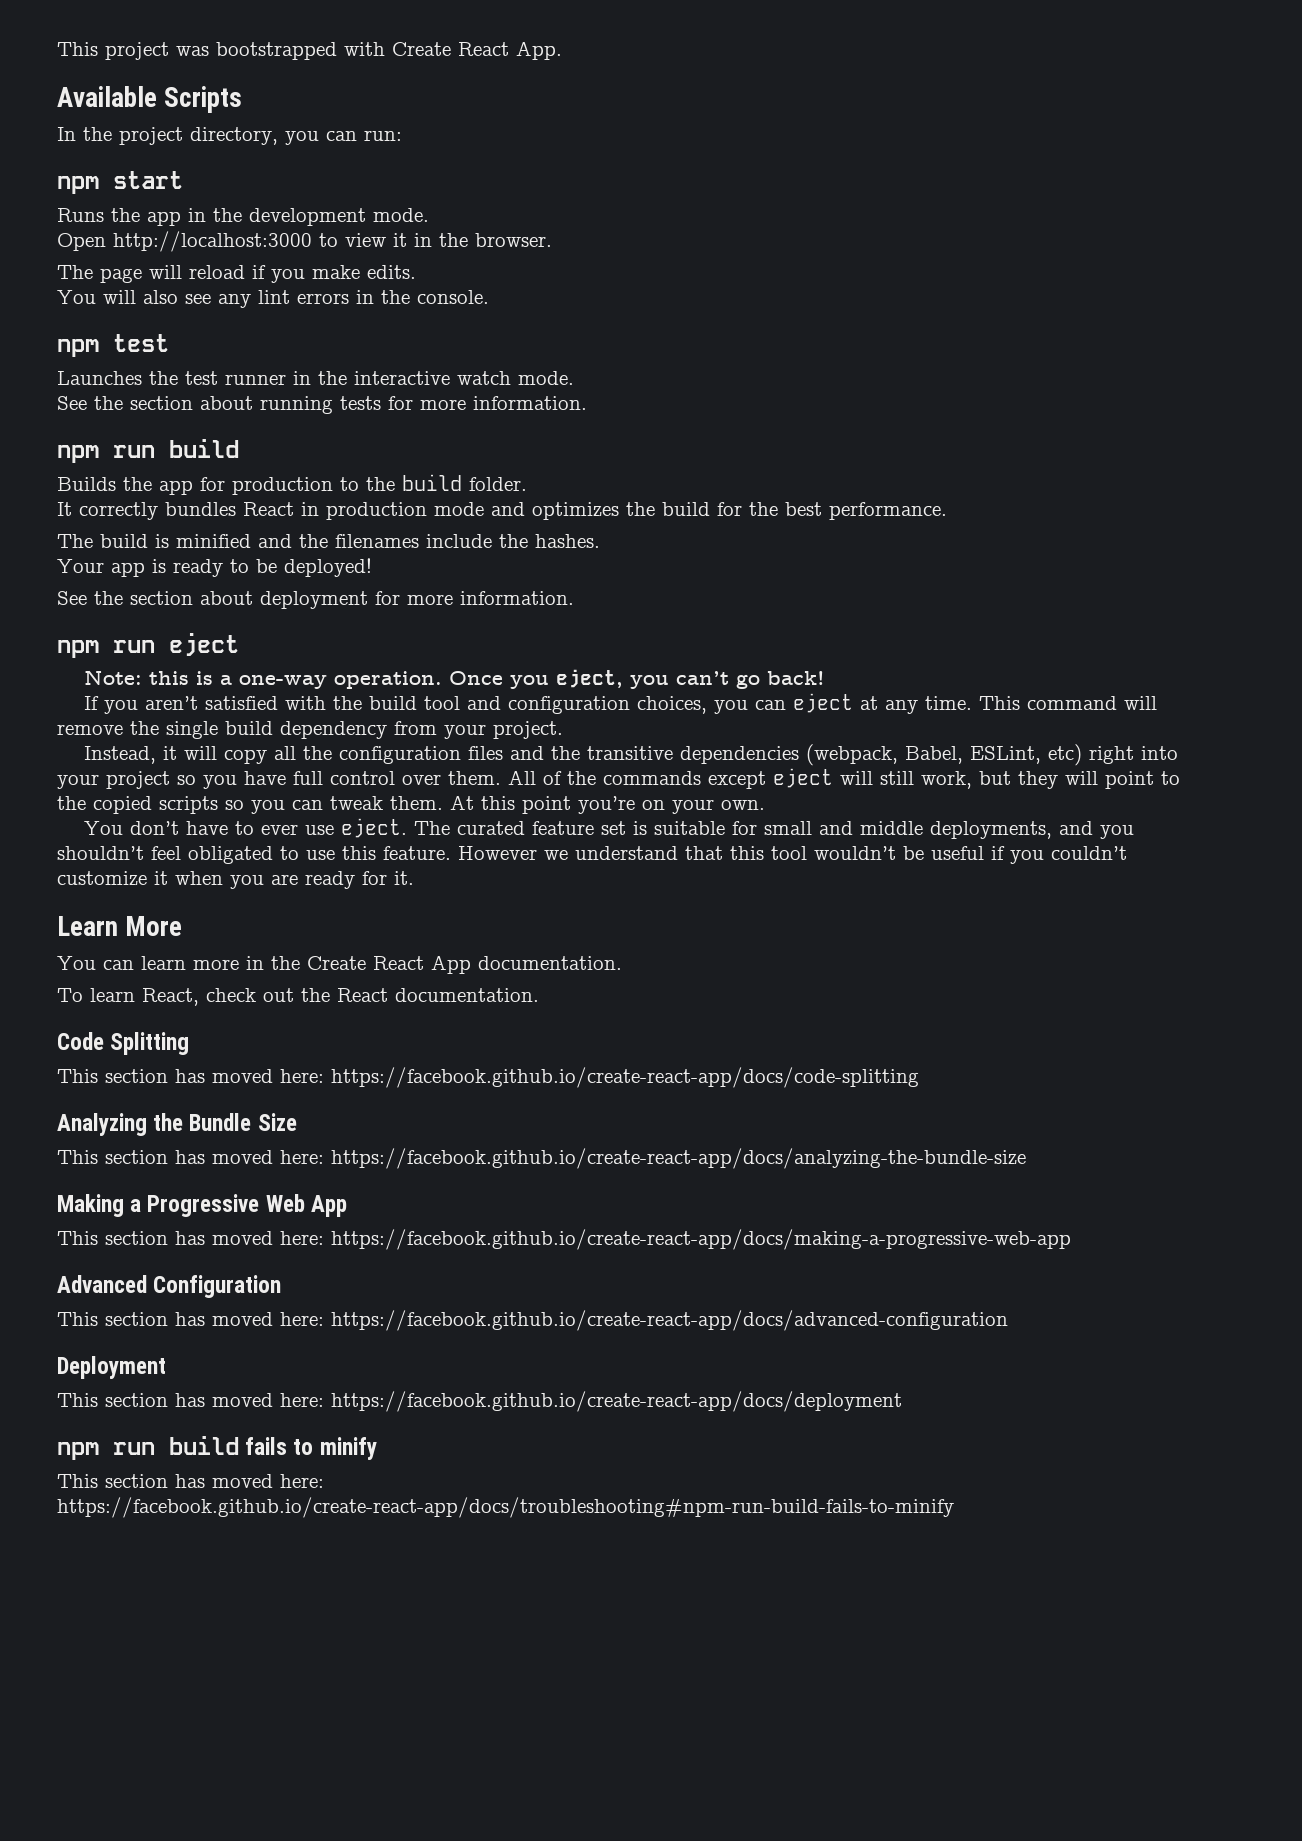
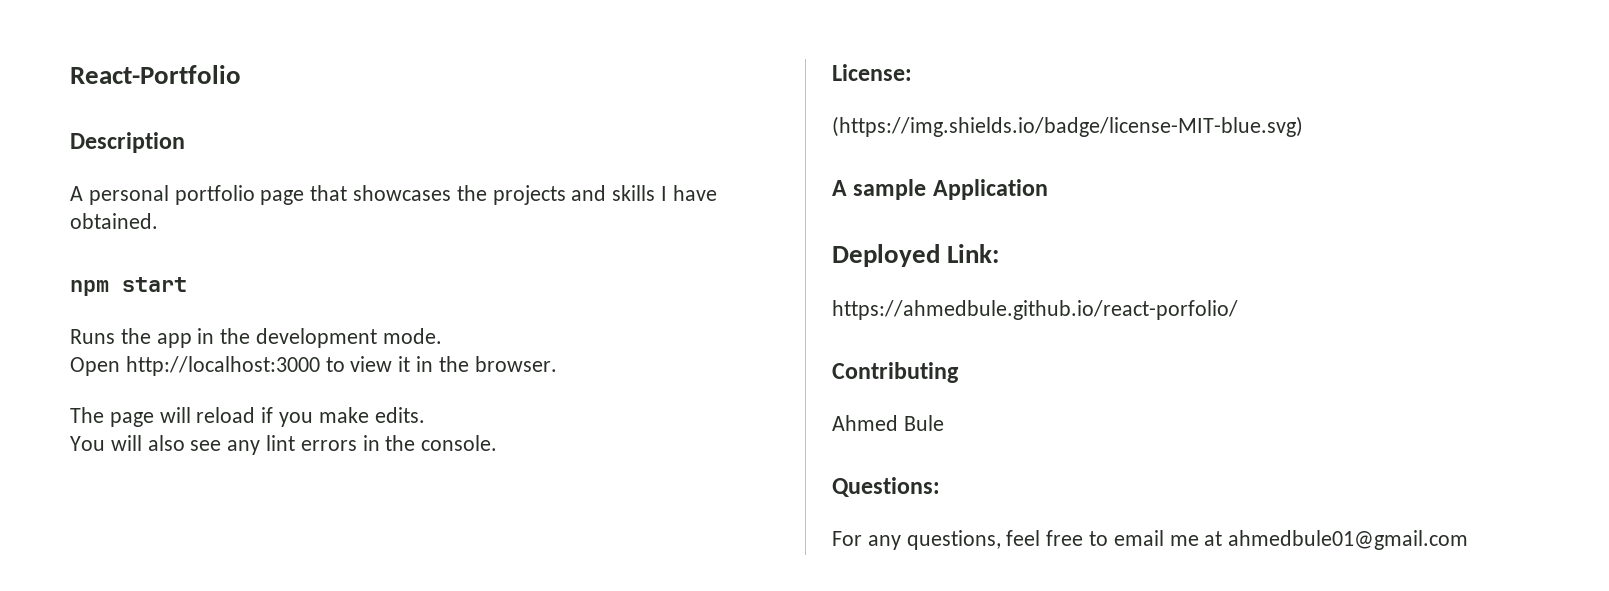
- This project was bootstrapped with Create React App.
- Available Scripts
- In the project directory, you can run:
+ React-Portfolio
+ Description
+ A personal portfolio page that showcases the projects and skills I have obtained.
- npm test
- Launches the test runner in the interactive watch mode.
- See the section about running tests for more information.
- npm run build
- Builds the app for production to the build folder.
- It correctly bundles React in production mode and optimizes the build for the best performance.
- The build is minified and the filenames include the hashes.
- Your app is ready to be deployed!
- See the section about deployment for more information.
- npm run eject
- Note: this is a one-way operation. Once you eject, you can’t go back!
- If you aren’t satisfied with the build tool and configuration choices, you can eject at any time. This command will remove the single build dependency from your project.
- Instead, it will copy all the configuration files and the transitive dependencies (webpack, Babel, ESLint, etc) right into your project so you have full control over them. All of the commands except eject will still work, but they will point to the copied scripts so you can tweak them. At this point you’re on your own.
- You don’t have to ever use eject. The curated feature set is suitable for small and middle deployments, and you shouldn’t feel obligated to use this feature. However we understand that this tool wouldn’t be useful if you couldn’t customize it when you are ready for it.
- Learn More
- You can learn more in the Create React App documentation.
- To learn React, check out the React documentation.
- Code Splitting
- This section has moved here: https://facebook.github.io/create-react-app/docs/code-splitting
- Analyzing the Bundle Size
- This section has moved here: https://facebook.github.io/create-react-app/docs/analyzing-the-bundle-size
- Making a Progressive Web App
- This section has moved here: https://facebook.github.io/create-react-app/docs/making-a-progressive-web-app
- Advanced Configuration
- This section has moved here: https://facebook.github.io/create-react-app/docs/advanced-configuration
- Deployment
- This section has moved here: https://facebook.github.io/create-react-app/docs/deployment
- npm run build fails to minify
- This section has moved here: https://facebook.github.io/create-react-app/docs/troubleshooting#npm-run-build-fails-to-minify
+ License:
+ (https://img.shields.io/badge/license-MIT-blue.svg)
+ A sample Application
+ Deployed Link:
+ https://ahmedbule.github.io/react-porfolio/
+ Contributing
+ Ahmed Bule
+ Questions:
+ For any questions, feel free to email me at ahmedbule01@gmail.com

